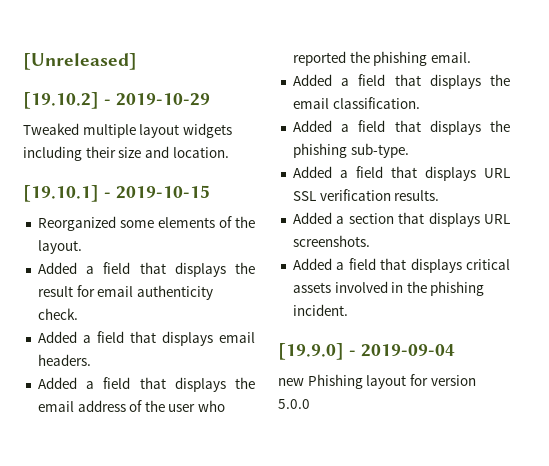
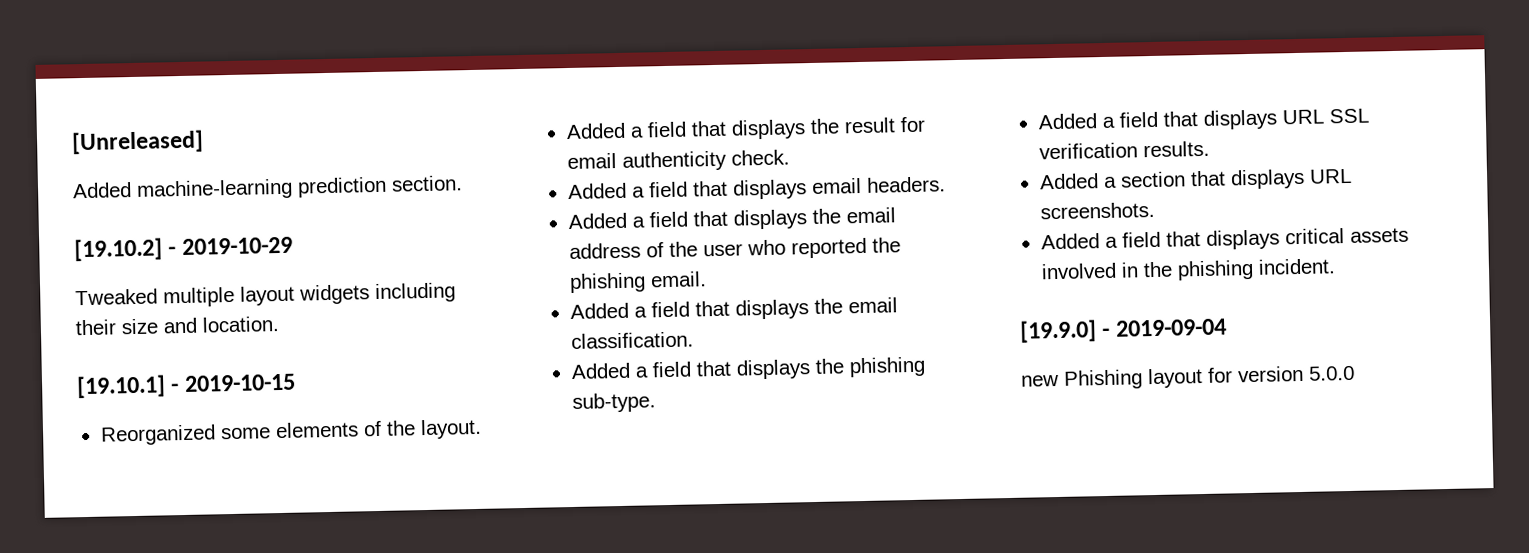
+ Added machine-learning prediction section.

